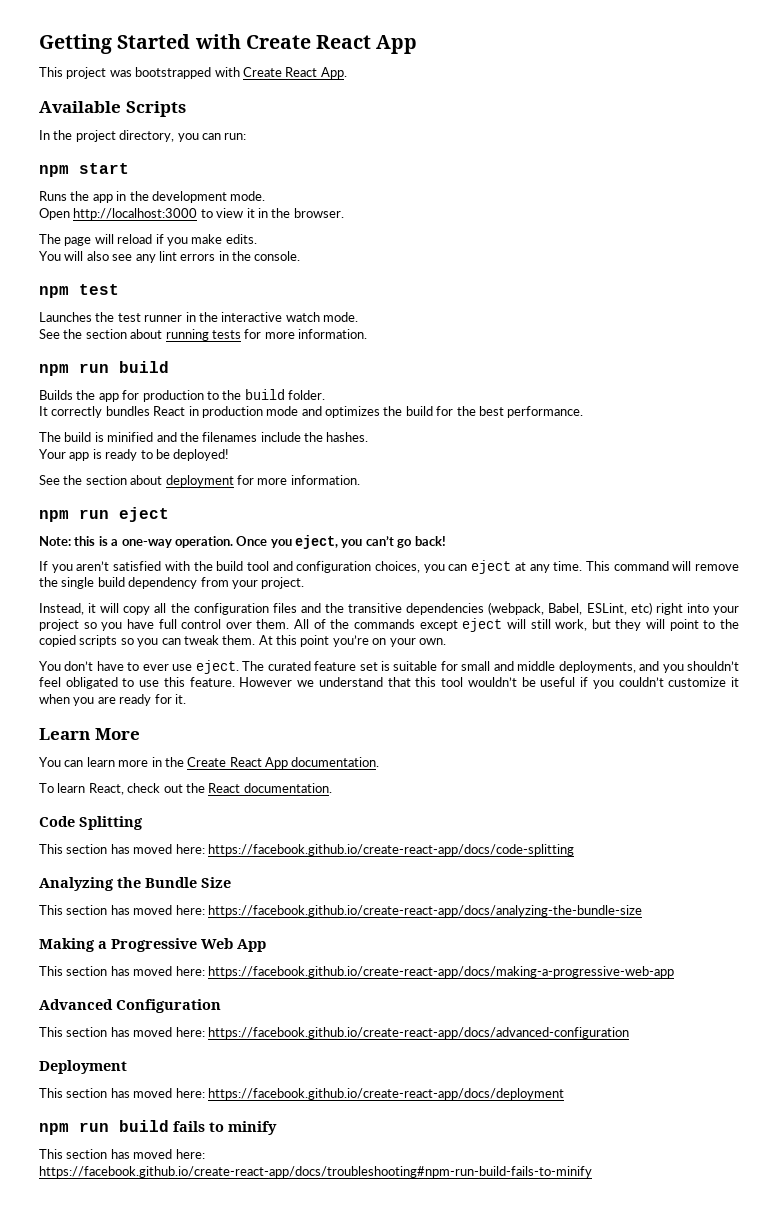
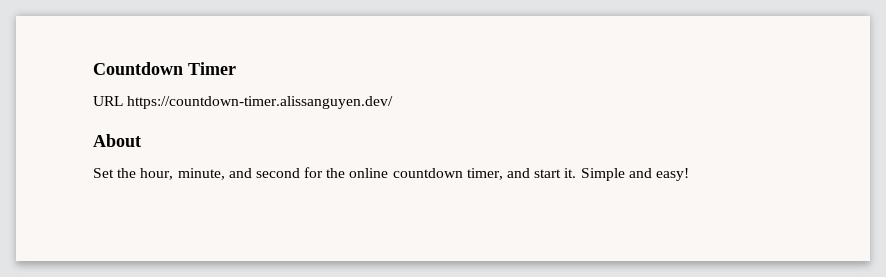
- Getting Started with Create React App
- This project was bootstrapped with Create React App.
- Available Scripts
- In the project directory, you can run:
- npm start
- Runs the app in the development mode.
- Open http://localhost:3000 to view it in the browser.
- The page will reload if you make edits.
- You will also see any lint errors in the console.
- npm test
- Launches the test runner in the interactive watch mode.
- See the section about running tests for more information.
- npm run build
- Builds the app for production to the build folder.
- It correctly bundles React in production mode and optimizes the build for the best performance.
- The build is minified and the filenames include the hashes.
- Your app is ready to be deployed!
- See the section about deployment for more information.
- npm run eject
- Note: this is a one-way operation. Once you eject, you can’t go back!
- If you aren’t satisfied with the build tool and configuration choices, you can eject at any time. This command will remove the single build dependency from your project.
- Instead, it will copy all the configuration files and the transitive dependencies (webpack, Babel, ESLint, etc) right into your project so you have full control over them. All of the commands except eject will still work, but they will point to the copied scripts so you can tweak them. At this point you’re on your own.
- You don’t have to ever use eject. The curated feature set is suitable for small and middle deployments, and you shouldn’t feel obligated to use this feature. However we understand that this tool wouldn’t be useful if you couldn’t customize it when you are ready for it.
- Learn More
- You can learn more in the Create React App documentation.
- To learn React, check out the React documentation.
- Code Splitting
- This section has moved here: https://facebook.github.io/create-react-app/docs/code-splitting
- Analyzing the Bundle Size
- This section has moved here: https://facebook.github.io/create-react-app/docs/analyzing-the-bundle-size
- Making a Progressive Web App
- This section has moved here: https://facebook.github.io/create-react-app/docs/making-a-progressive-web-app
- Advanced Configuration
- This section has moved here: https://facebook.github.io/create-react-app/docs/advanced-configuration
- Deployment
- This section has moved here: https://facebook.github.io/create-react-app/docs/deployment
- npm run build fails to minify
- This section has moved here: https://facebook.github.io/create-react-app/docs/troubleshooting#npm-run-build-fails-to-minify
+ Countdown Timer
+ URL https://countdown-timer.alissanguyen.dev/
+ About
+ Set the hour, minute, and second for the online countdown timer, and start it. Simple and easy!

